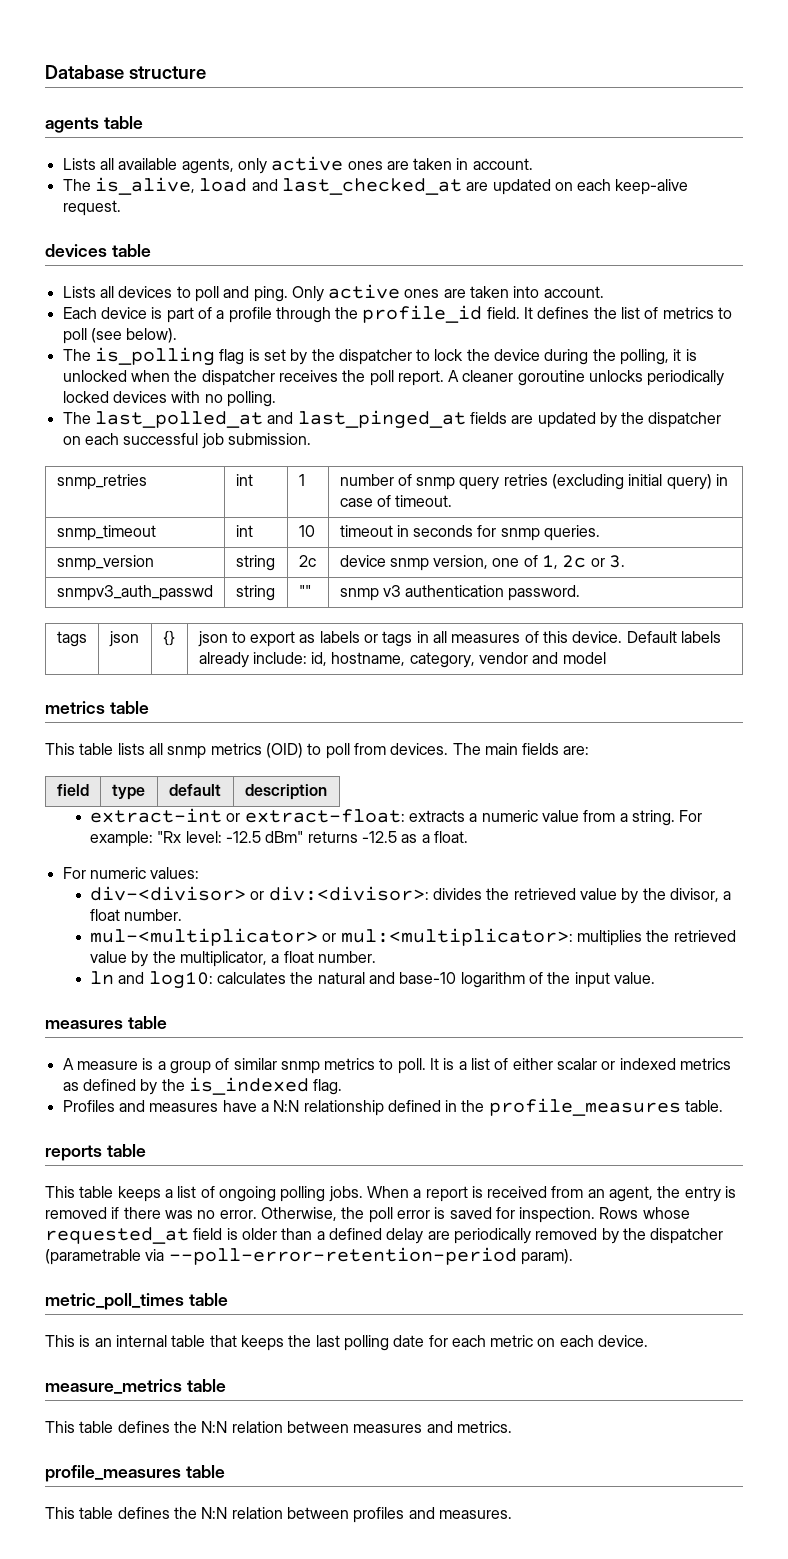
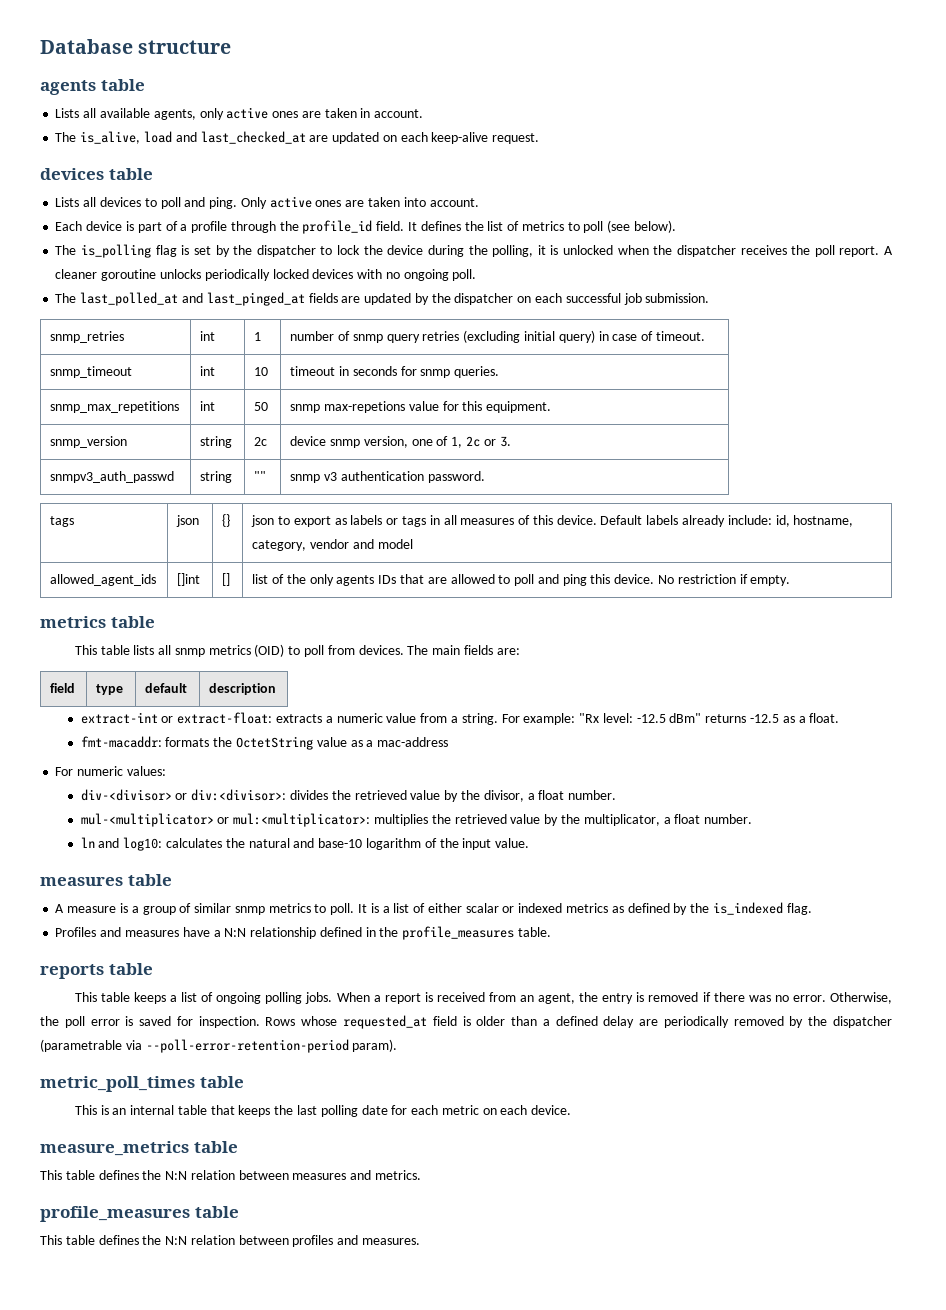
- A cleaner goroutine unlocks periodically locked devices with no polling.
+ A cleaner goroutine unlocks periodically locked devices with no ongoing poll.
+ snmp_max_repetitions | int | 50 | snmp max-repetions value for this equipment.
+ allowed_agent_ids | []int | [] | list of the only agents IDs that are allowed to poll and ping this device. No restriction if empty.
+ fmt-macaddr: formats the OctetString value as a mac-address

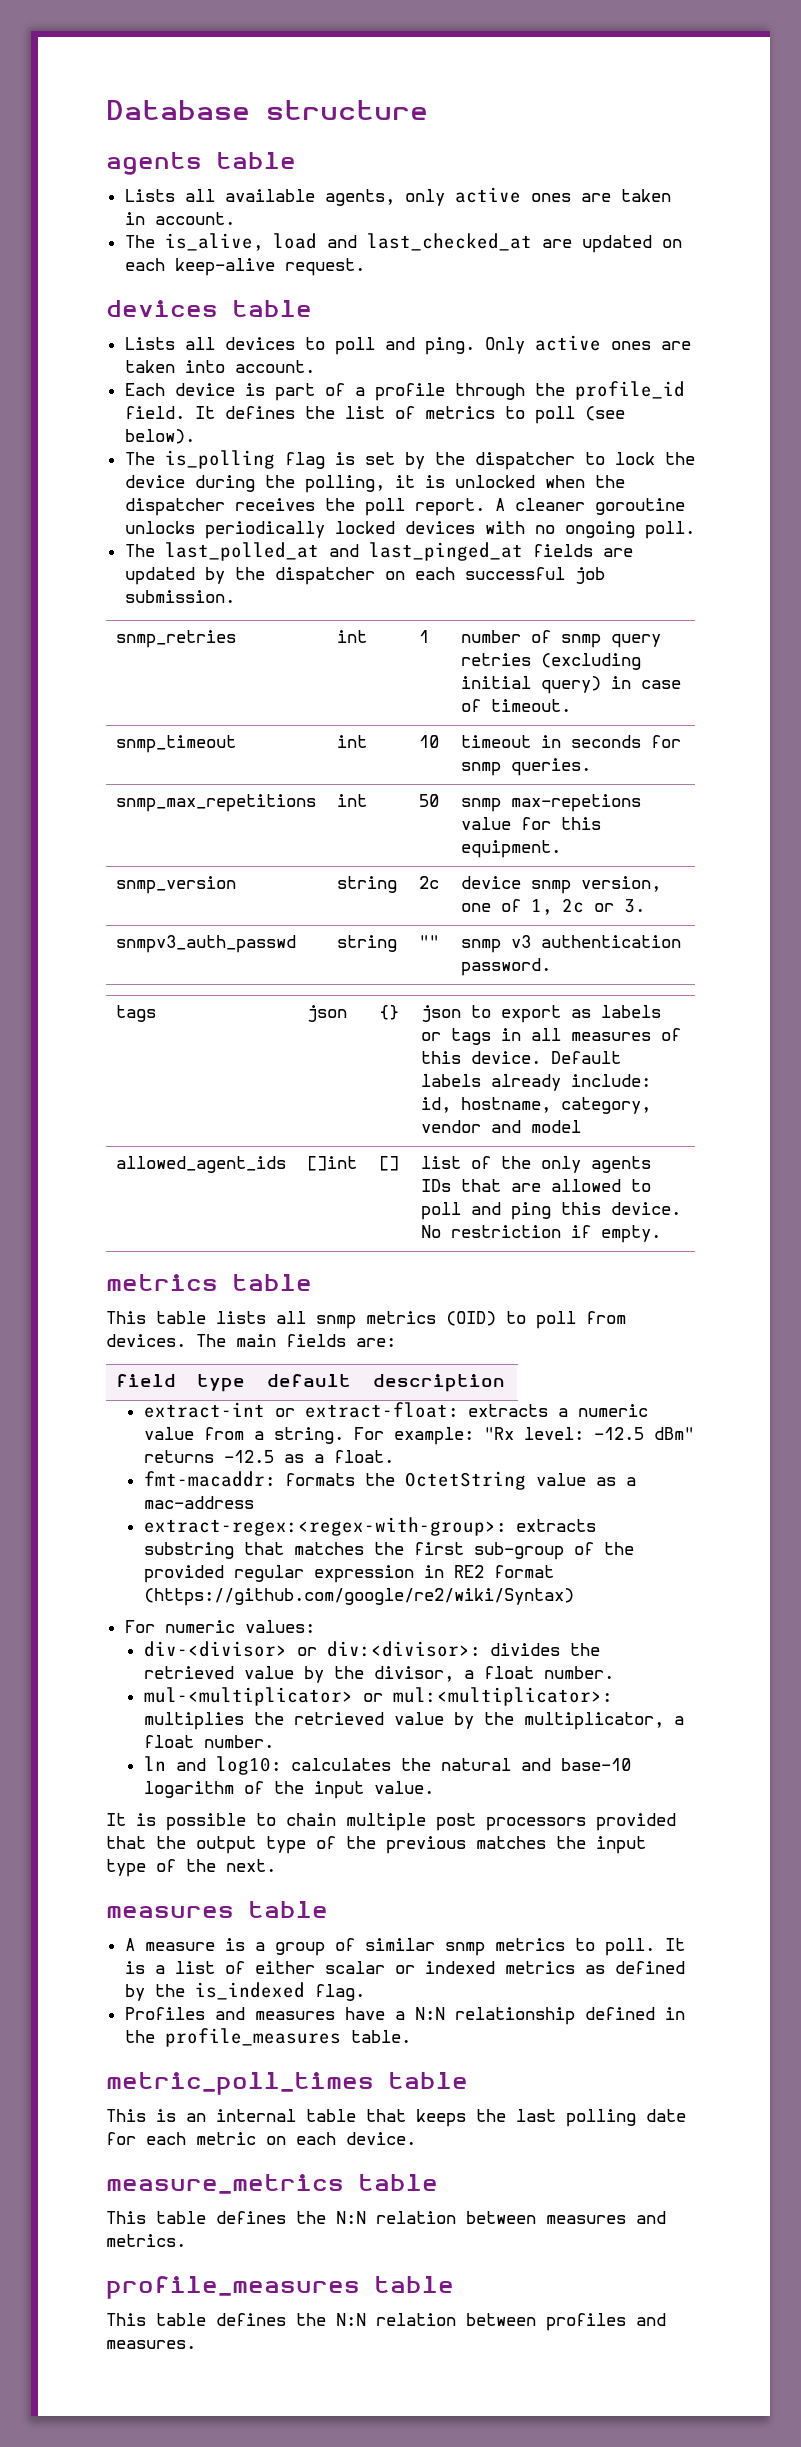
+ extract-regex:<regex-with-group>: extracts substring that matches the first sub-group of the provided regular expression in RE2 format (https://github.com/google/re2/wiki/Syntax)
+ It is possible to chain multiple post processors provided that the output type of the previous matches the input type of the next.
- reports table
- This table keeps a list of ongoing polling jobs. When a report is received from an agent, the entry is removed if there was no error. Otherwise, the poll error is saved for inspection. Rows whose requested_at field is older than a defined delay are periodically removed by the dispatcher (parametrable via --poll-error-retention-period param).

